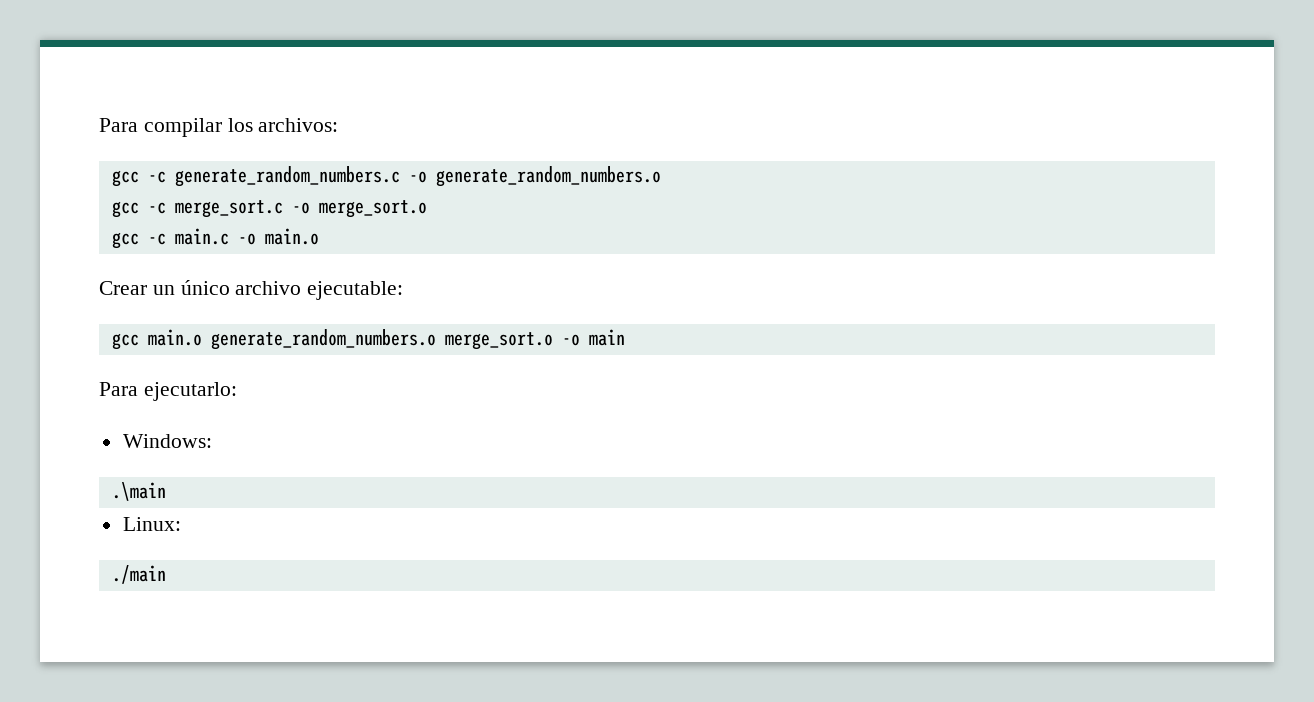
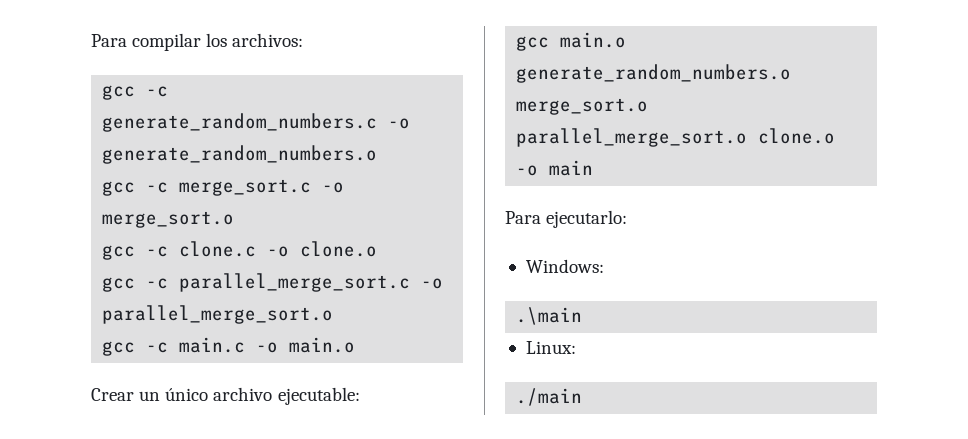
+ gcc -c clone.c -o clone.o
+ gcc -c parallel_merge_sort.c -o parallel_merge_sort.o
- gcc main.o generate_random_numbers.o merge_sort.o -o main
+ gcc main.o generate_random_numbers.o merge_sort.o parallel_merge_sort.o clone.o -o main

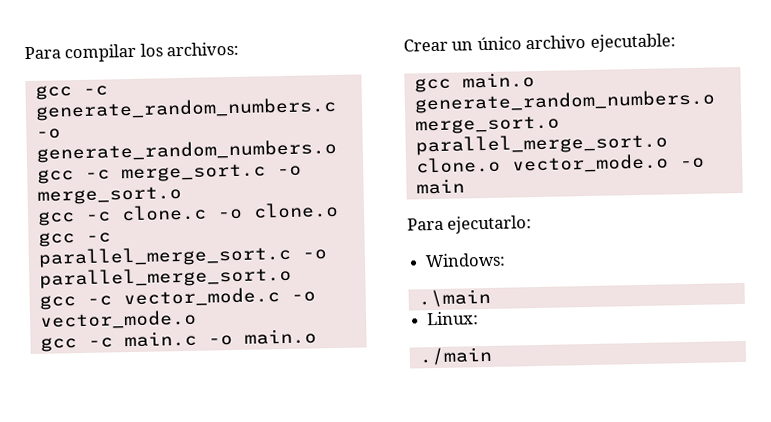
+ gcc -c vector_mode.c -o vector_mode.o
- gcc main.o generate_random_numbers.o merge_sort.o parallel_merge_sort.o clone.o -o main
+ gcc main.o generate_random_numbers.o merge_sort.o parallel_merge_sort.o clone.o vector_mode.o -o main

